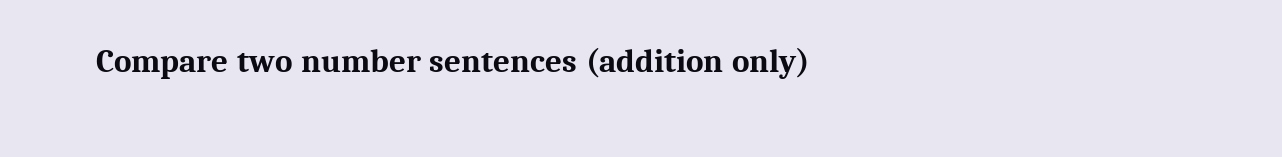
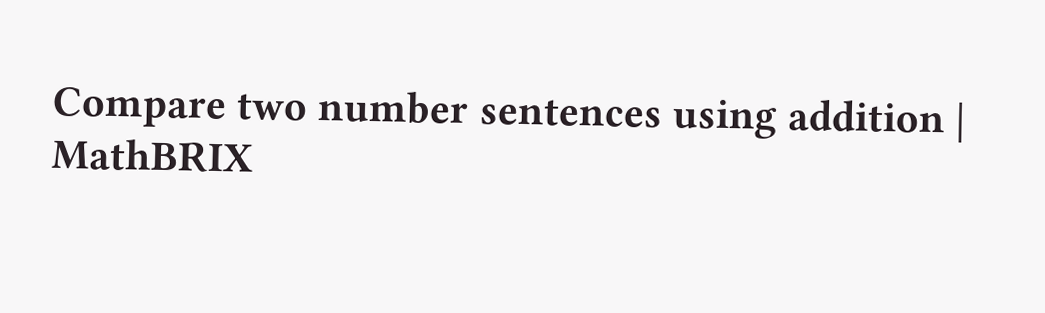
- Compare two number sentences (addition only)
+ Compare two number sentences using addition | MathBRIX

